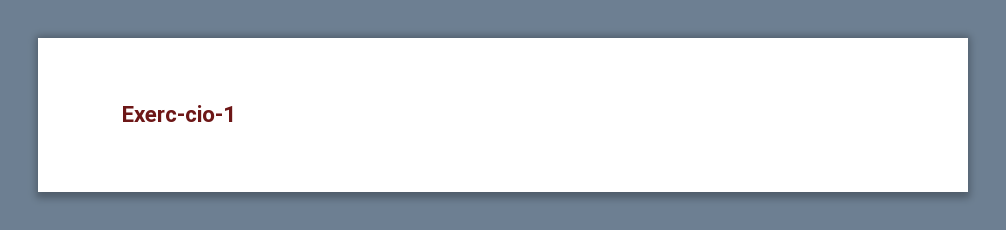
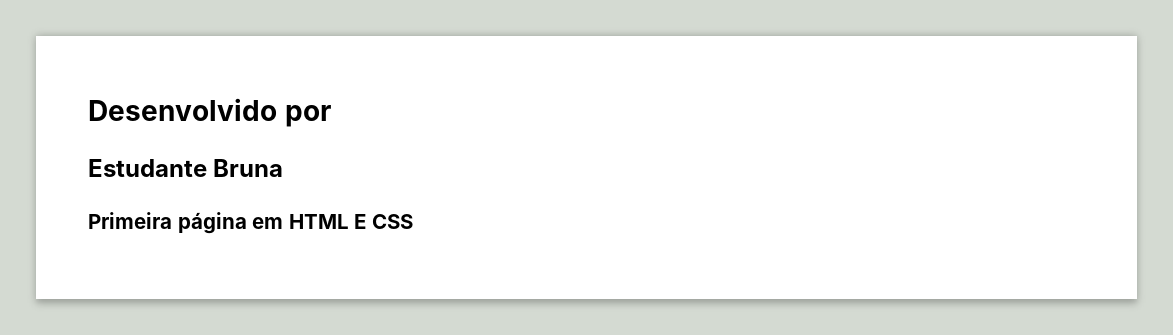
- Exerc-cio-1
+ Desenvolvido por
+ Estudante Bruna
+ Primeira página em HTML E CSS

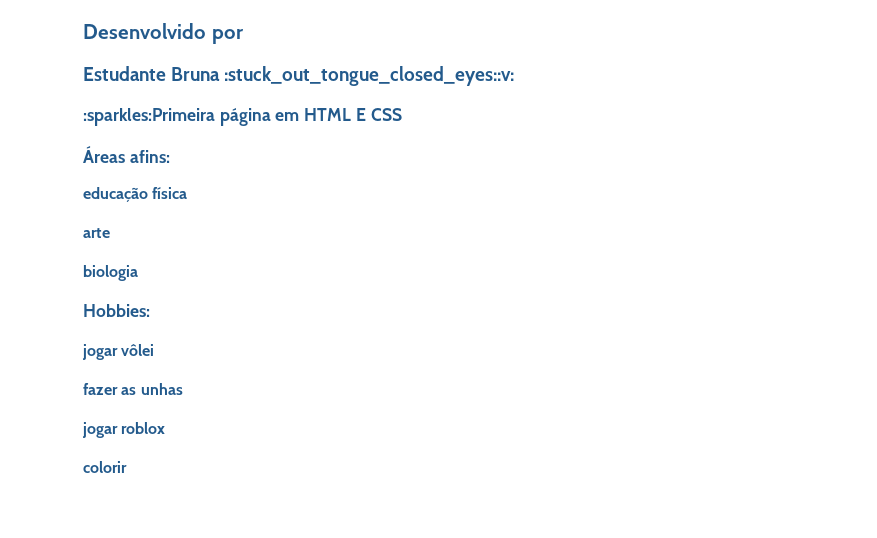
- Estudante Bruna
- Primeira página em HTML E CSS
+ Estudante Bruna :stuck_out_tongue_closed_eyes::v:
+ :sparkles:Primeira página em HTML E CSS
+ Áreas afins:
+ educação física
+ arte
+ biologia
+ Hobbies:
+ jogar vôlei
+ fazer as unhas
+ jogar roblox
+ colorir

